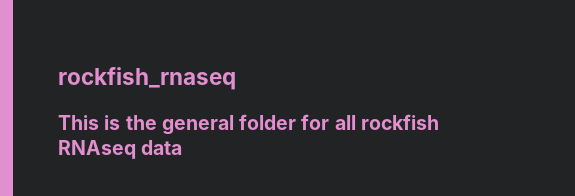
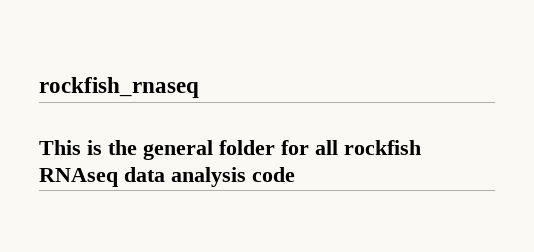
- This is the general folder for all rockfish RNAseq data
+ This is the general folder for all rockfish RNAseq data analysis code

